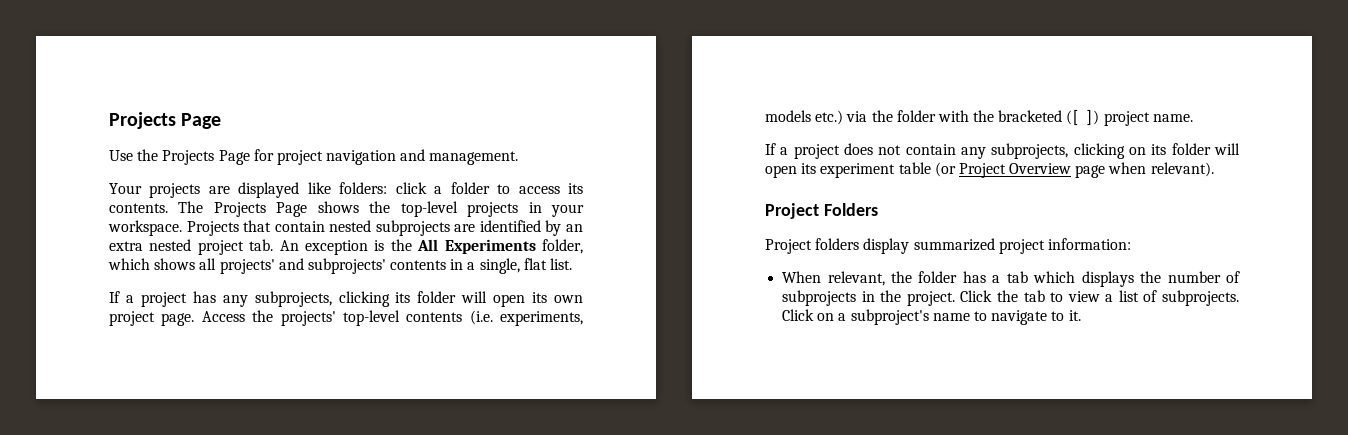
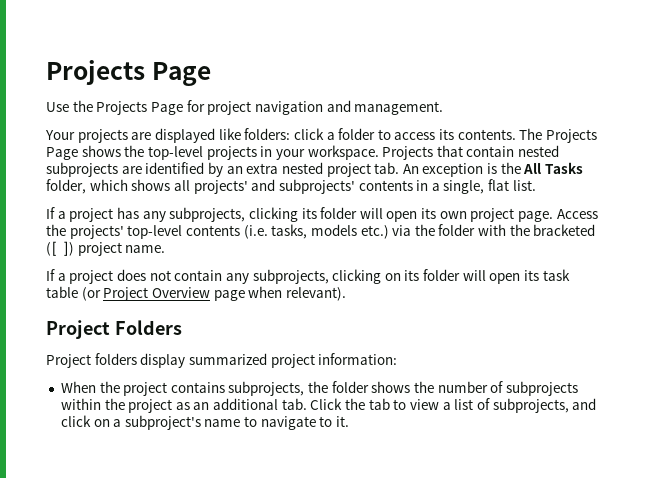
- Projects that contain nested subprojects are identified by an extra nested project tab. An exception is the All Experiments folder, which shows all projects' and subprojects' contents in a single, flat list.
+ Projects that contain nested subprojects are identified by an extra nested project tab. An exception is the All Tasks folder, which shows all projects' and subprojects' contents in a single, flat list.
- Access the projects' top-level contents (i.e. experiments, models etc.) via the folder with the bracketed ([ ]) project name.
+ Access the projects' top-level contents (i.e. tasks, models etc.) via the folder with the bracketed ([ ]) project name.
- If a project does not contain any subprojects, clicking on its folder will open its experiment table (or Project Overview page when relevant).
+ If a project does not contain any subprojects, clicking on its folder will open its task table (or Project Overview page when relevant).
- When relevant, the folder has a tab which displays the number of subprojects in the project. Click the tab to view a list of subprojects. Click on a subproject's name to navigate to it.
+ When the project contains subprojects, the folder shows the number of subprojects within the project as an additional tab. Click the tab to view a list of subprojects, and click on a subproject's name to navigate to it.

